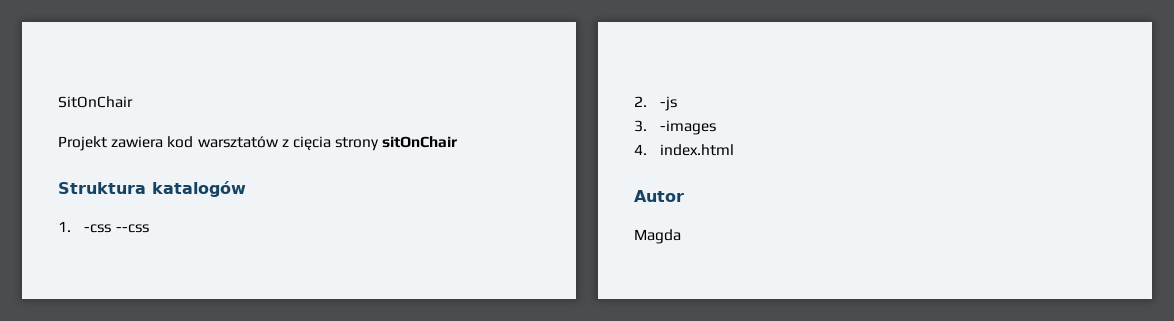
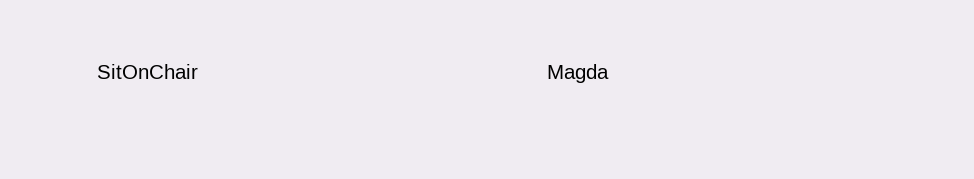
- Projekt zawiera kod warsztatów z cięcia strony sitOnChair
- Struktura katalogów
- 1. -css --css
- 2. -js
- 3. -images
- 4. index.html
- Autor

